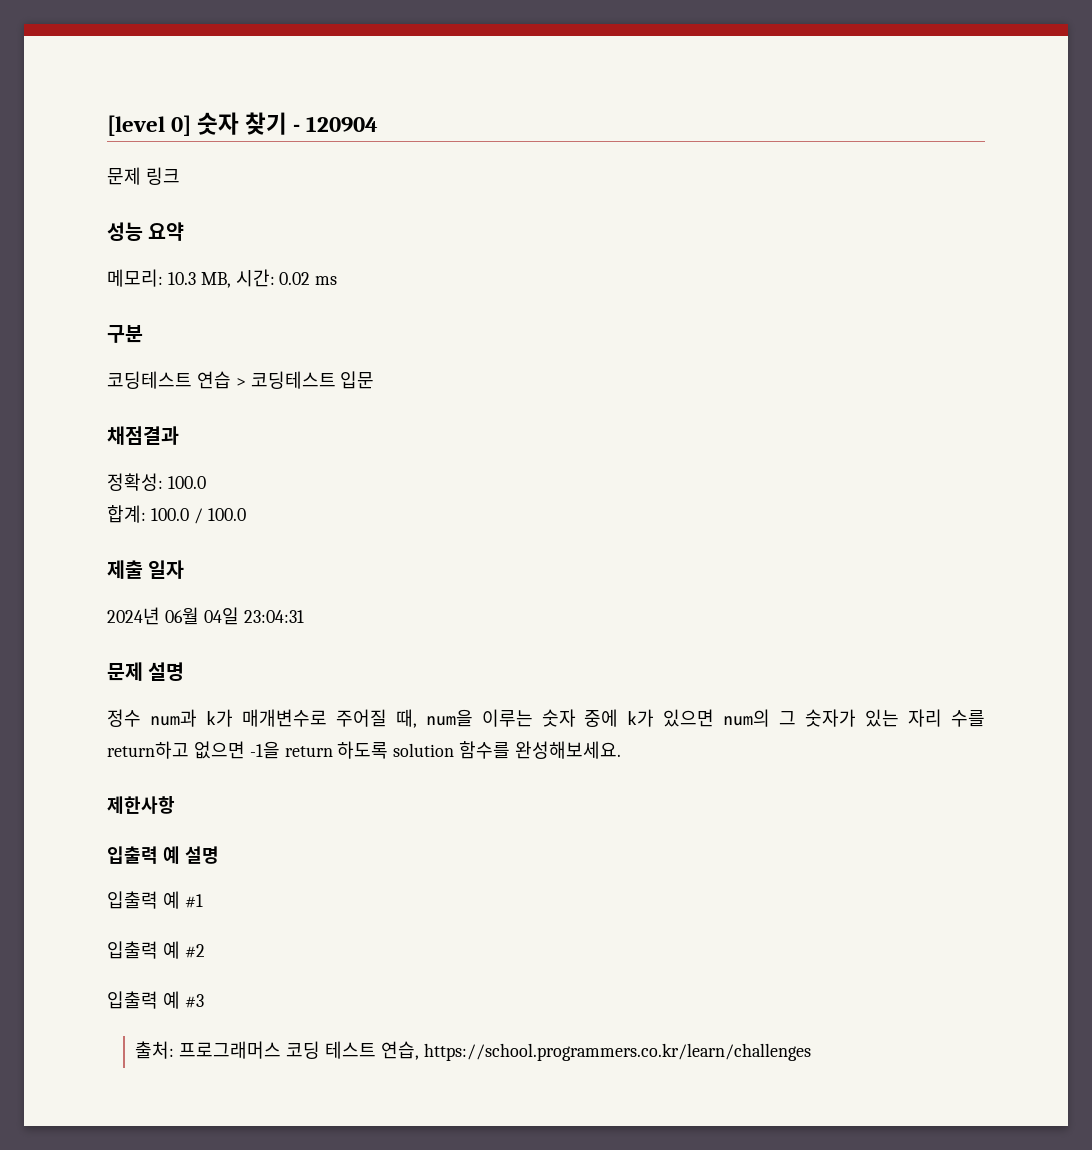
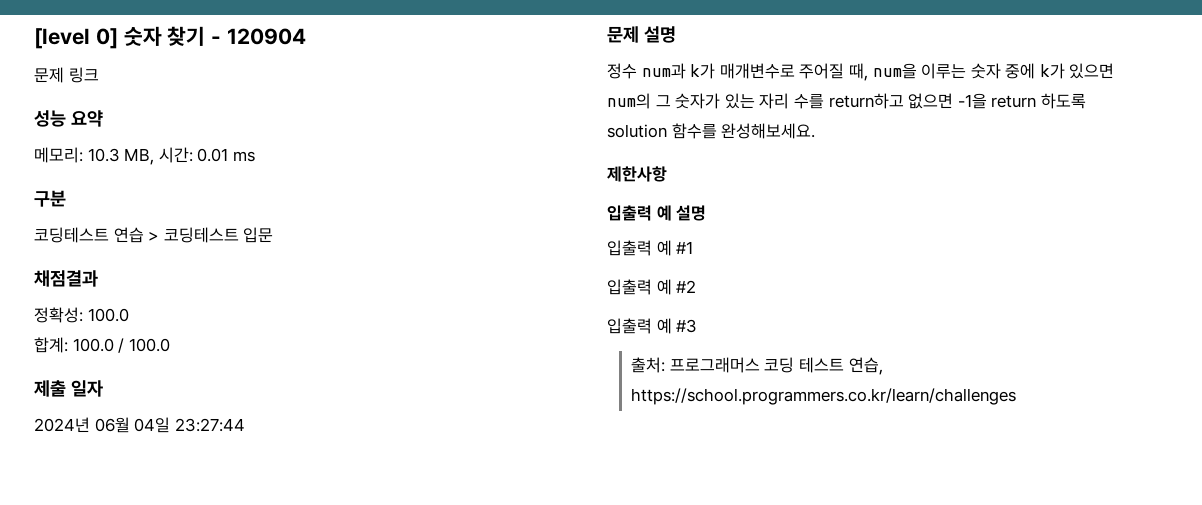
- 메모리: 10.3 MB, 시간: 0.02 ms
+ 메모리: 10.3 MB, 시간: 0.01 ms
- 2024년 06월 04일 23:04:31
+ 2024년 06월 04일 23:27:44

